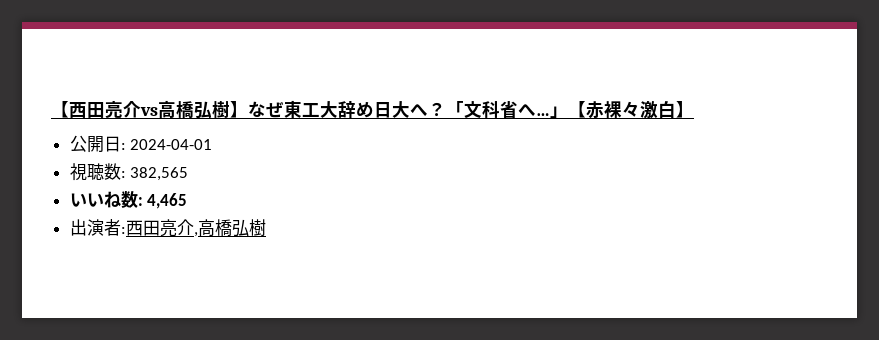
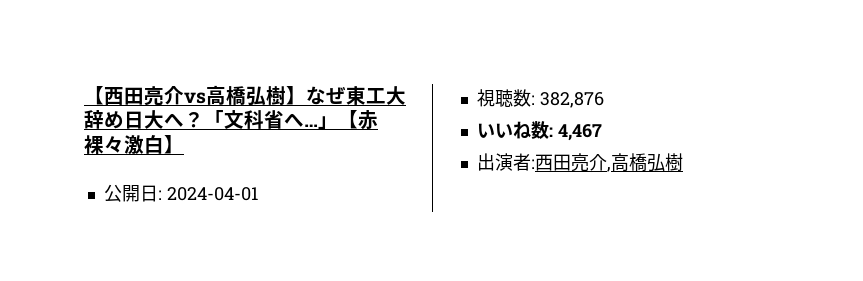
- 視聴数: 382,565
+ 視聴数: 382,876
- いいね数: 4,465
+ いいね数: 4,467

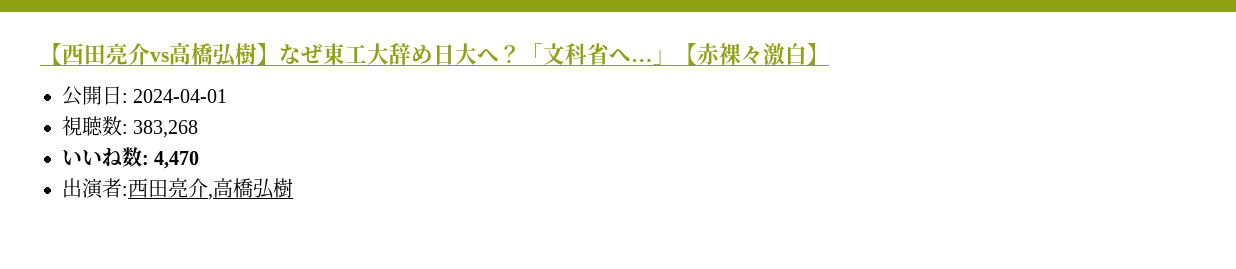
- 視聴数: 382,876
+ 視聴数: 383,268
- いいね数: 4,467
+ いいね数: 4,470

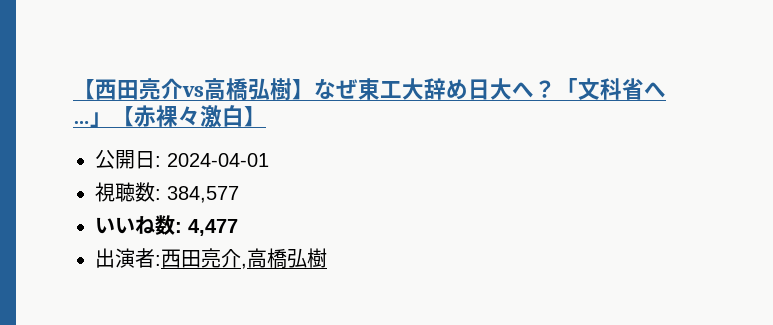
- 視聴数: 383,268
+ 視聴数: 384,577
- いいね数: 4,470
+ いいね数: 4,477

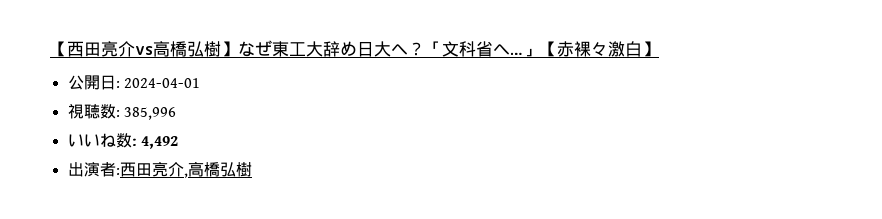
- 視聴数: 384,577
+ 視聴数: 385,996
- いいね数: 4,477
+ いいね数: 4,492

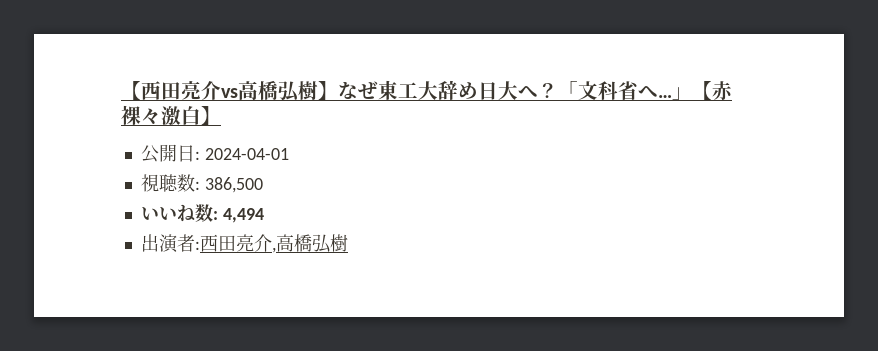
- 視聴数: 385,996
+ 視聴数: 386,500
- いいね数: 4,492
+ いいね数: 4,494

